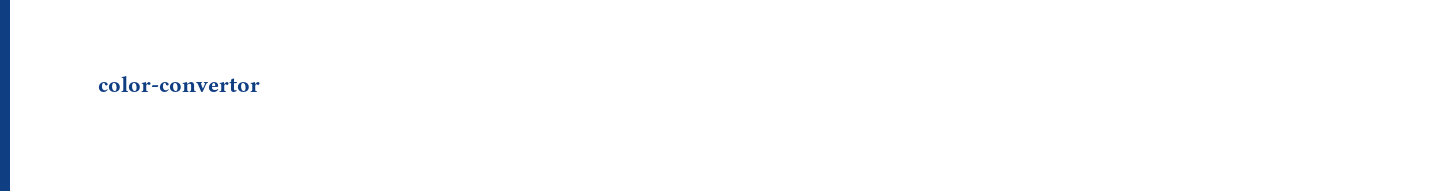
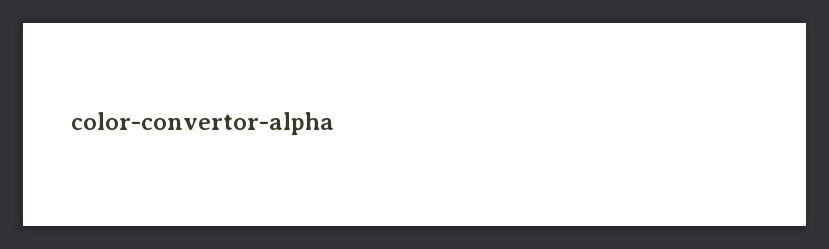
- color-convertor
+ color-convertor-alpha

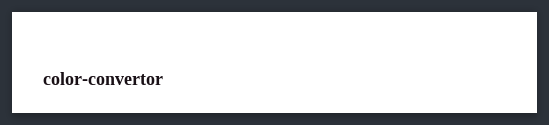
- color-convertor-alpha
+ color-convertor

